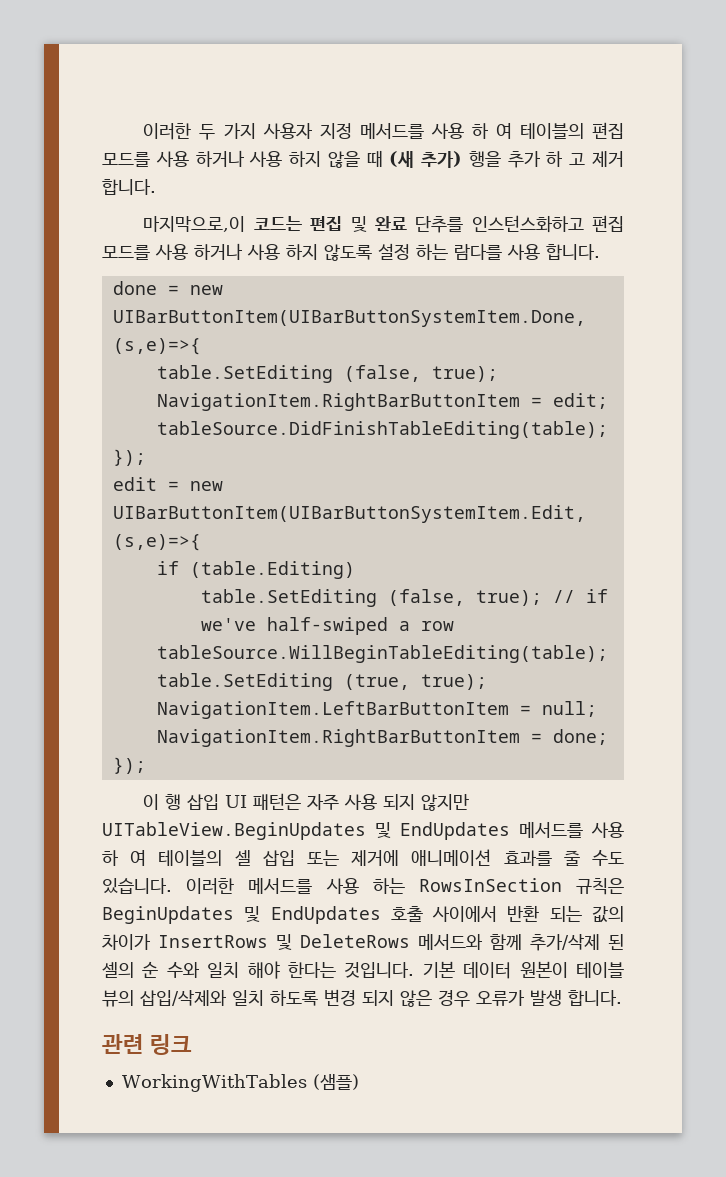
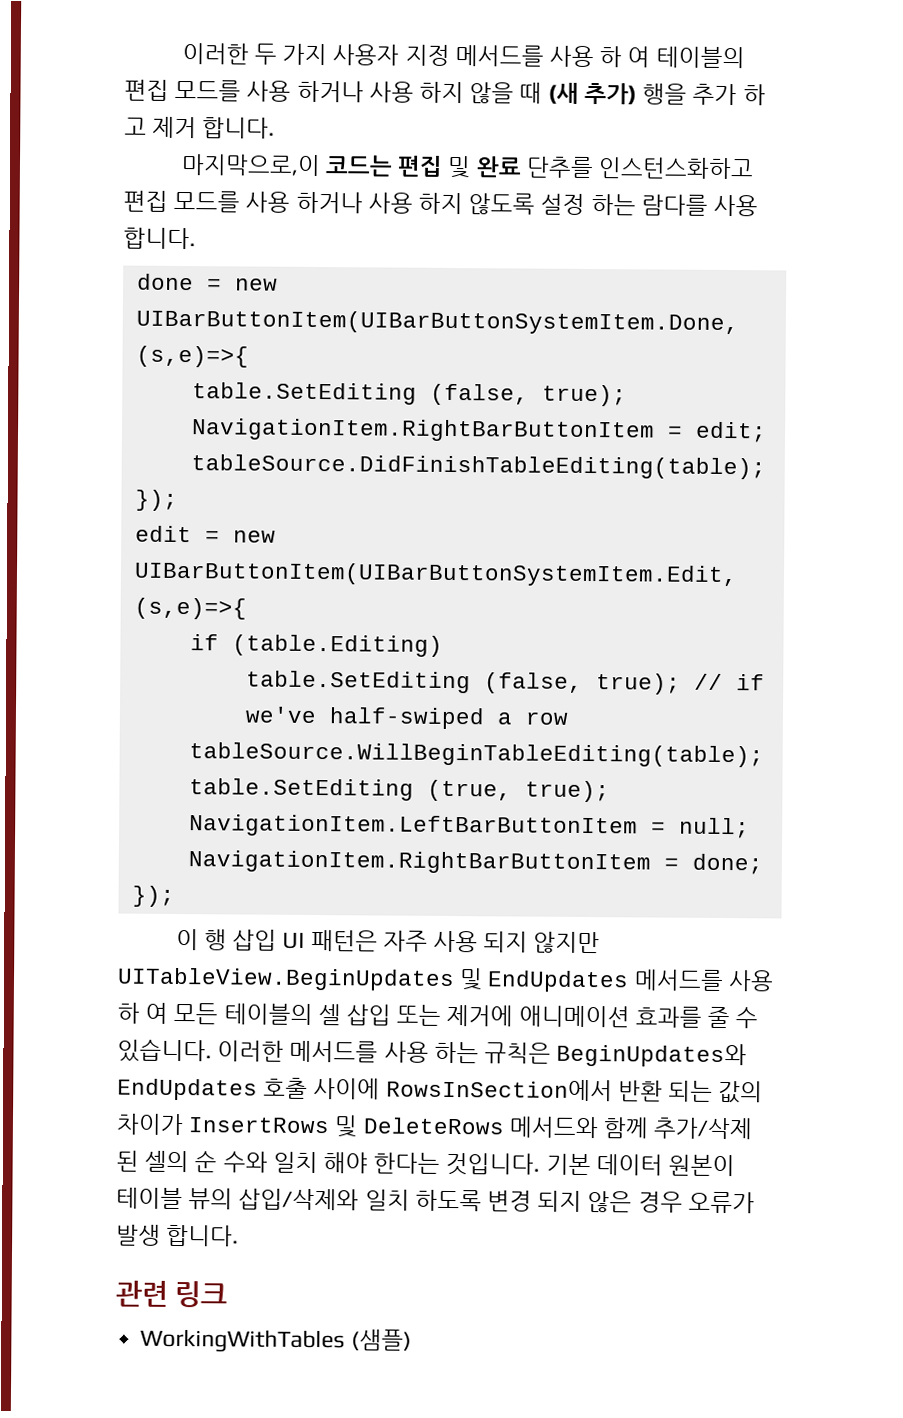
- 이 행 삽입 UI 패턴은 자주 사용 되지 않지만 UITableView.BeginUpdates 및 EndUpdates 메서드를 사용 하 여 테이블의 셀 삽입 또는 제거에 애니메이션 효과를 줄 수도 있습니다.
+ 이 행 삽입 UI 패턴은 자주 사용 되지 않지만 UITableView.BeginUpdates 및 EndUpdates 메서드를 사용 하 여 모든 테이블의 셀 삽입 또는 제거에 애니메이션 효과를 줄 수 있습니다.
- 이러한 메서드를 사용 하는 RowsInSection 규칙은 BeginUpdates 및 EndUpdates 호출 사이에서 반환 되는 값의 차이가 InsertRows 및 DeleteRows 메서드와 함께 추가/삭제 된 셀의 순 수와 일치 해야 한다는 것입니다.
+ 이러한 메서드를 사용 하는 규칙은 BeginUpdates와 EndUpdates 호출 사이에 RowsInSection에서 반환 되는 값의 차이가 InsertRows 및 DeleteRows 메서드와 함께 추가/삭제 된 셀의 순 수와 일치 해야 한다는 것입니다.

